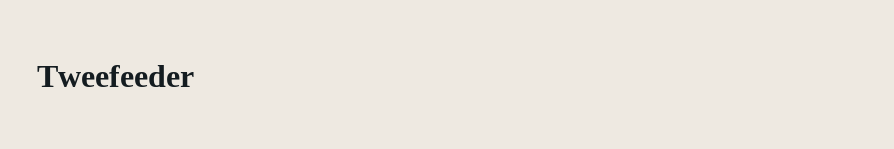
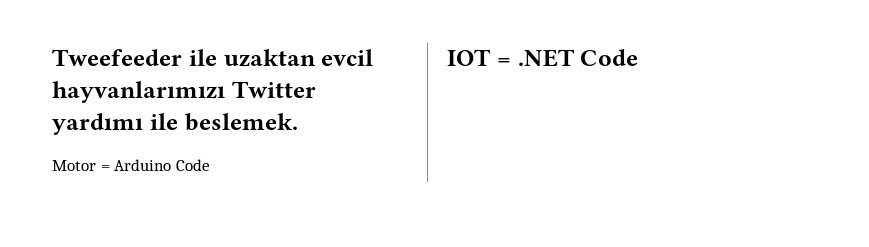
- Tweefeeder
+ Tweefeeder ile uzaktan evcil hayvanlarımızı Twitter yardımı ile beslemek.
+ Motor = Arduino Code
+ IOT = .NET Code

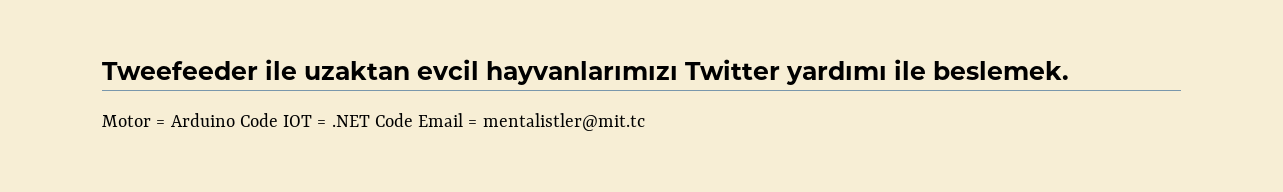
- Motor = Arduino Code
- IOT = .NET Code
+ Motor = Arduino Code IOT = .NET Code Email = mentalistler@mit.tc

